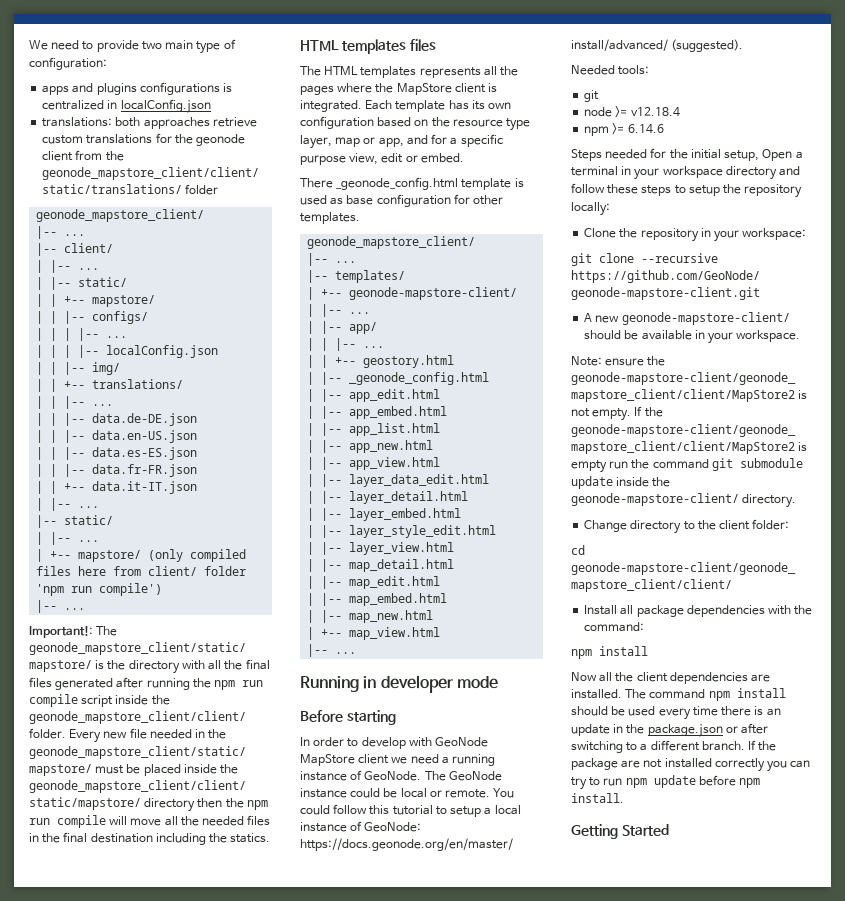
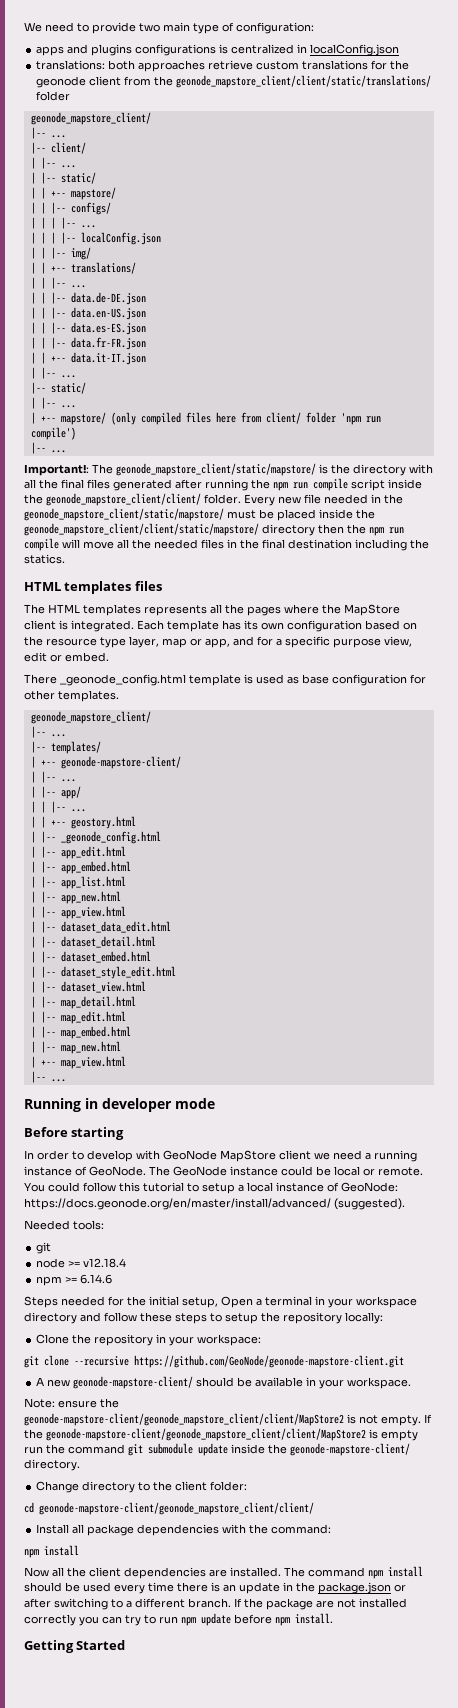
- | |-- layer_data_edit.html
- | |-- layer_detail.html
- | |-- layer_embed.html
- | |-- layer_style_edit.html
- | |-- layer_view.html
+ | |-- dataset_data_edit.html
+ | |-- dataset_detail.html
+ | |-- dataset_embed.html
+ | |-- dataset_style_edit.html
+ | |-- dataset_view.html

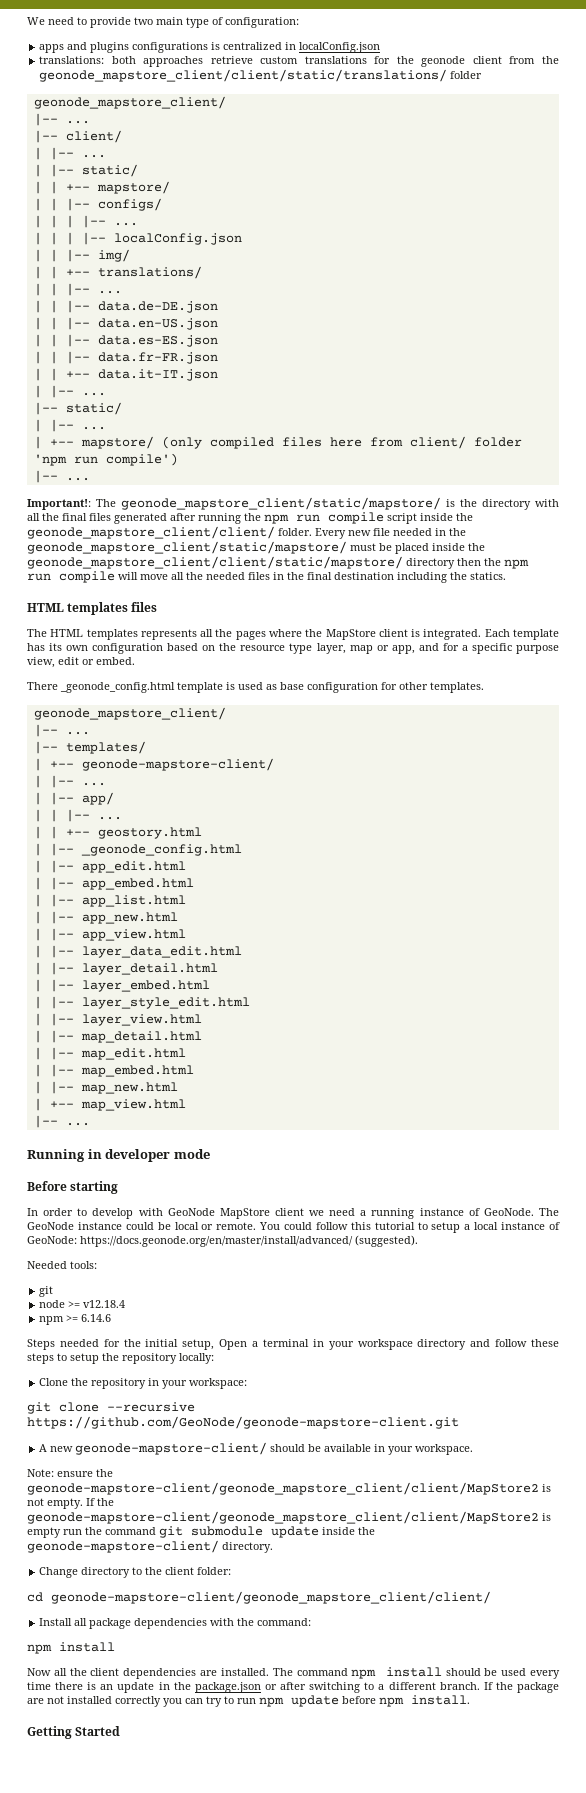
- | |-- dataset_data_edit.html
- | |-- dataset_detail.html
- | |-- dataset_embed.html
- | |-- dataset_style_edit.html
- | |-- dataset_view.html
+ | |-- layer_data_edit.html
+ | |-- layer_detail.html
+ | |-- layer_embed.html
+ | |-- layer_style_edit.html
+ | |-- layer_view.html

